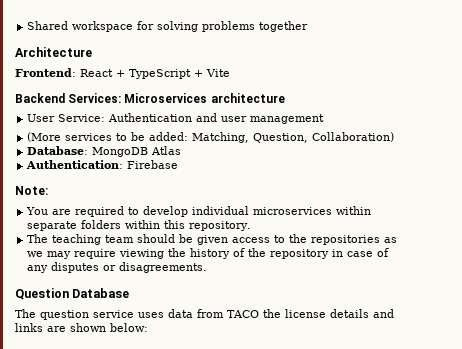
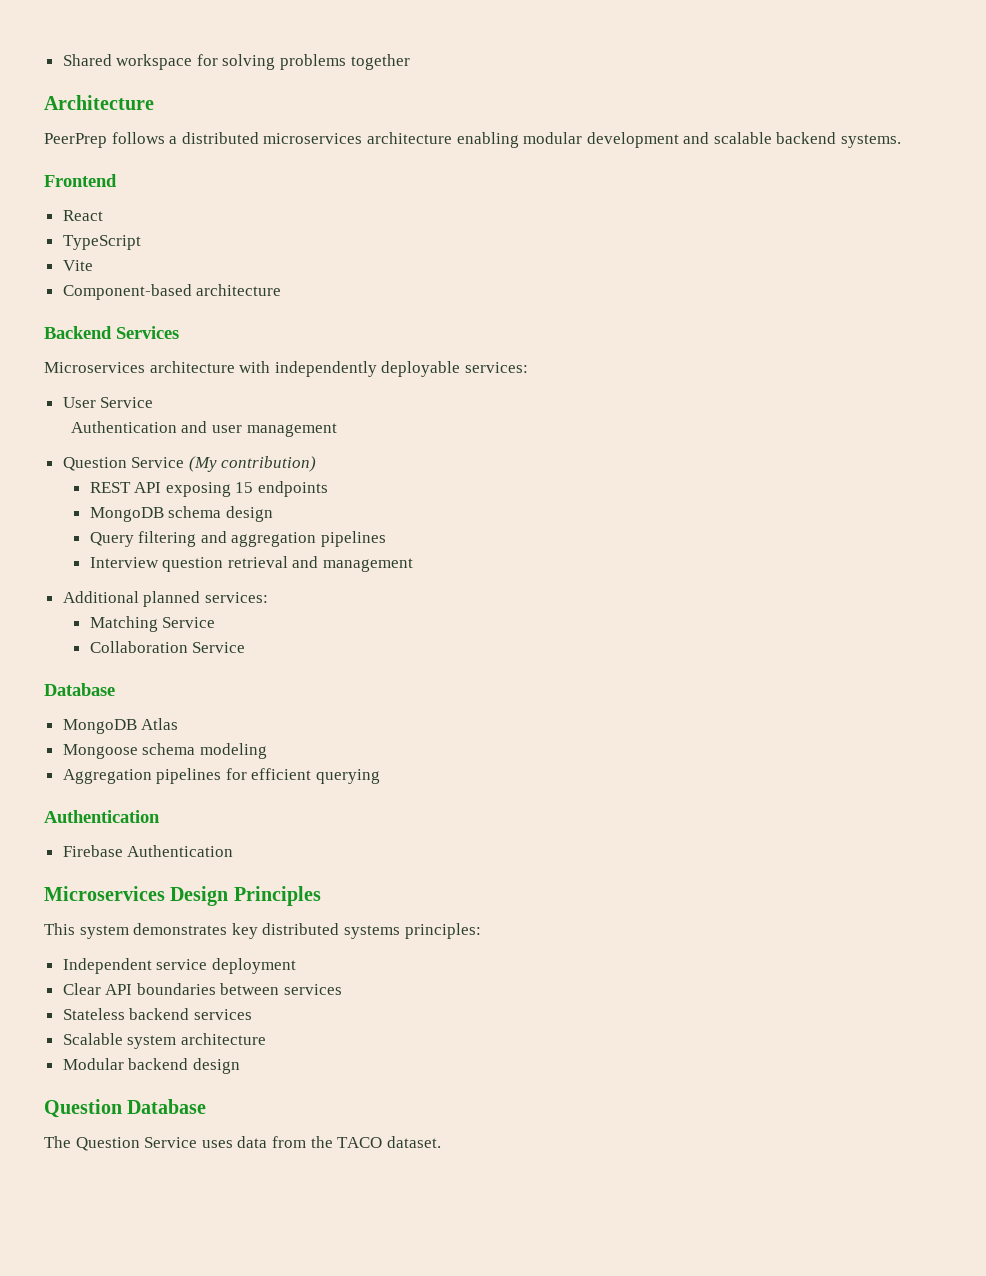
- Frontend: React + TypeScript + Vite
+ PeerPrep follows a distributed microservices architecture enabling modular development and scalable backend systems.
+ Frontend
+ React
+ TypeScript
+ Vite
+ Component-based architecture
- Backend Services: Microservices architecture
+ Backend Services
+ Microservices architecture with independently deployable services:
- User Service: Authentication and user management
+ User Service
+ Authentication and user management
- (More services to be added: Matching, Question, Collaboration)
- Database: MongoDB Atlas
- Authentication: Firebase
- Note:
- You are required to develop individual microservices within separate folders within this repository.
- The teaching team should be given access to the repositories as we may require viewing the history of the repository in case of any disputes or disagreements.
+ Question Service (My contribution)
+ REST API exposing 15 endpoints
+ MongoDB schema design
+ Query filtering and aggregation pipelines
+ Interview question retrieval and management
+ Additional planned services:
+ Matching Service
+ Collaboration Service
+ Database
+ MongoDB Atlas
+ Mongoose schema modeling
+ Aggregation pipelines for efficient querying
+ Authentication
+ Firebase Authentication
+ Microservices Design Principles
+ This system demonstrates key distributed systems principles:
+ Independent service deployment
+ Clear API boundaries between services
+ Stateless backend services
+ Scalable system architecture
+ Modular backend design
- The question service uses data from TACO the license details and links are shown below:
+ The Question Service uses data from the TACO dataset.

